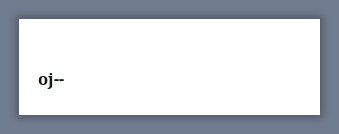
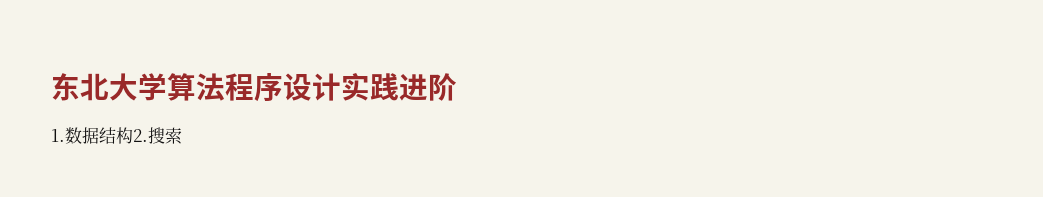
- oj--
+ 东北大学算法程序设计实践进阶
+ 1.数据结构2.搜索

